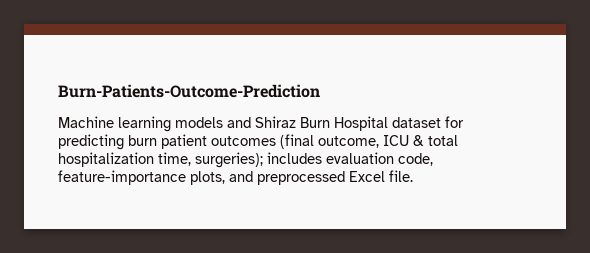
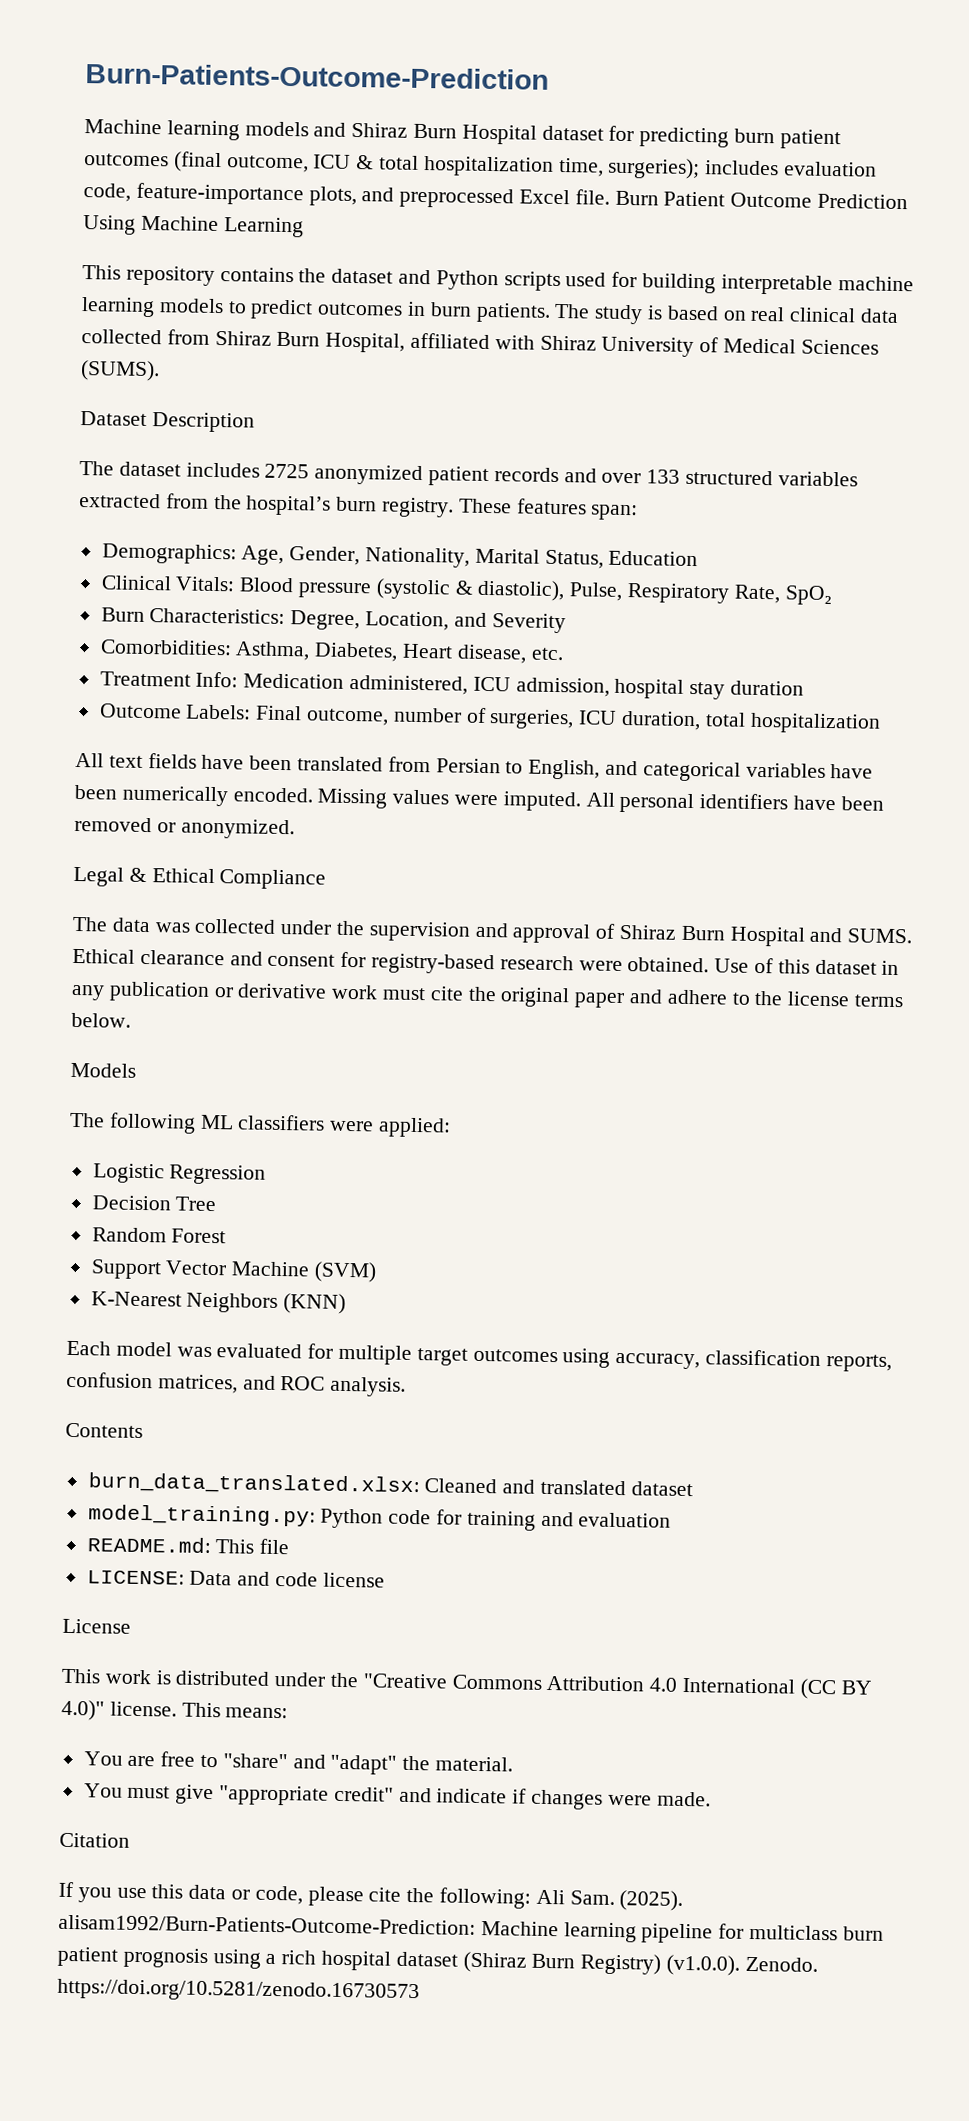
+ Burn Patient Outcome Prediction Using Machine Learning
+ This repository contains the dataset and Python scripts used for building interpretable machine learning models to predict outcomes in burn patients. The study is based on real clinical data collected from Shiraz Burn Hospital, affiliated with Shiraz University of Medical Sciences (SUMS).
+ Dataset Description
+ The dataset includes 2725 anonymized patient records and over 133 structured variables extracted from the hospital’s burn registry. These features span:
+ Demographics: Age, Gender, Nationality, Marital Status, Education
+ Clinical Vitals: Blood pressure (systolic & diastolic), Pulse, Respiratory Rate, SpO₂
+ Burn Characteristics: Degree, Location, and Severity
+ Comorbidities: Asthma, Diabetes, Heart disease, etc.
+ Treatment Info: Medication administered, ICU admission, hospital stay duration
+ Outcome Labels: Final outcome, number of surgeries, ICU duration, total hospitalization
+ All text fields have been translated from Persian to English, and categorical variables have been numerically encoded. Missing values were imputed. All personal identifiers have been removed or anonymized.
+ Legal & Ethical Compliance
+ The data was collected under the supervision and approval of Shiraz Burn Hospital and SUMS. Ethical clearance and consent for registry-based research were obtained. Use of this dataset in any publication or derivative work must cite the original paper and adhere to the license terms below.
+ Models
+ The following ML classifiers were applied:
+ Logistic Regression
+ Decision Tree
+ Random Forest
+ Support Vector Machine (SVM)
+ K-Nearest Neighbors (KNN)
+ Each model was evaluated for multiple target outcomes using accuracy, classification reports, confusion matrices, and ROC analysis.
+ Contents
+ burn_data_translated.xlsx: Cleaned and translated dataset
+ model_training.py: Python code for training and evaluation
+ README.md: This file
+ LICENSE: Data and code license
+ License
+ This work is distributed under the "Creative Commons Attribution 4.0 International (CC BY 4.0)" license. This means:
+ You are free to "share" and "adapt" the material.
+ You must give "appropriate credit" and indicate if changes were made.
+ Citation
+ If you use this data or code, please cite the following: Ali Sam. (2025). alisam1992/Burn-Patients-Outcome-Prediction: Machine learning pipeline for multiclass burn patient prognosis using a rich hospital dataset (Shiraz Burn Registry) (v1.0.0). Zenodo. https://doi.org/10.5281/zenodo.16730573

